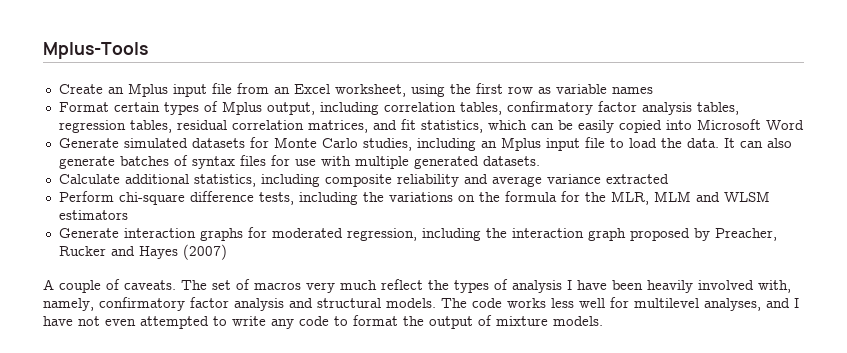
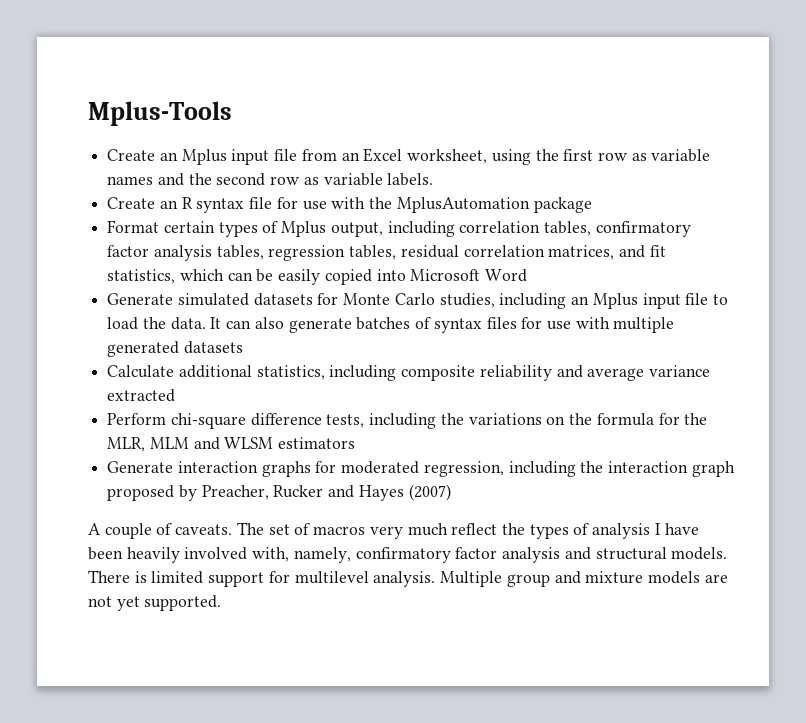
- Create an Mplus input file from an Excel worksheet, using the first row as variable names
+ Create an Mplus input file from an Excel worksheet, using the first row as variable names and the second row as variable labels.
+ Create an R syntax file for use with the MplusAutomation package
- It can also generate batches of syntax files for use with multiple generated datasets.
+ It can also generate batches of syntax files for use with multiple generated datasets
- The code works less well for multilevel analyses, and I have not even attempted to write any code to format the output of mixture models.
+ There is limited support for multilevel analysis. Multiple group and mixture models are not yet supported.

